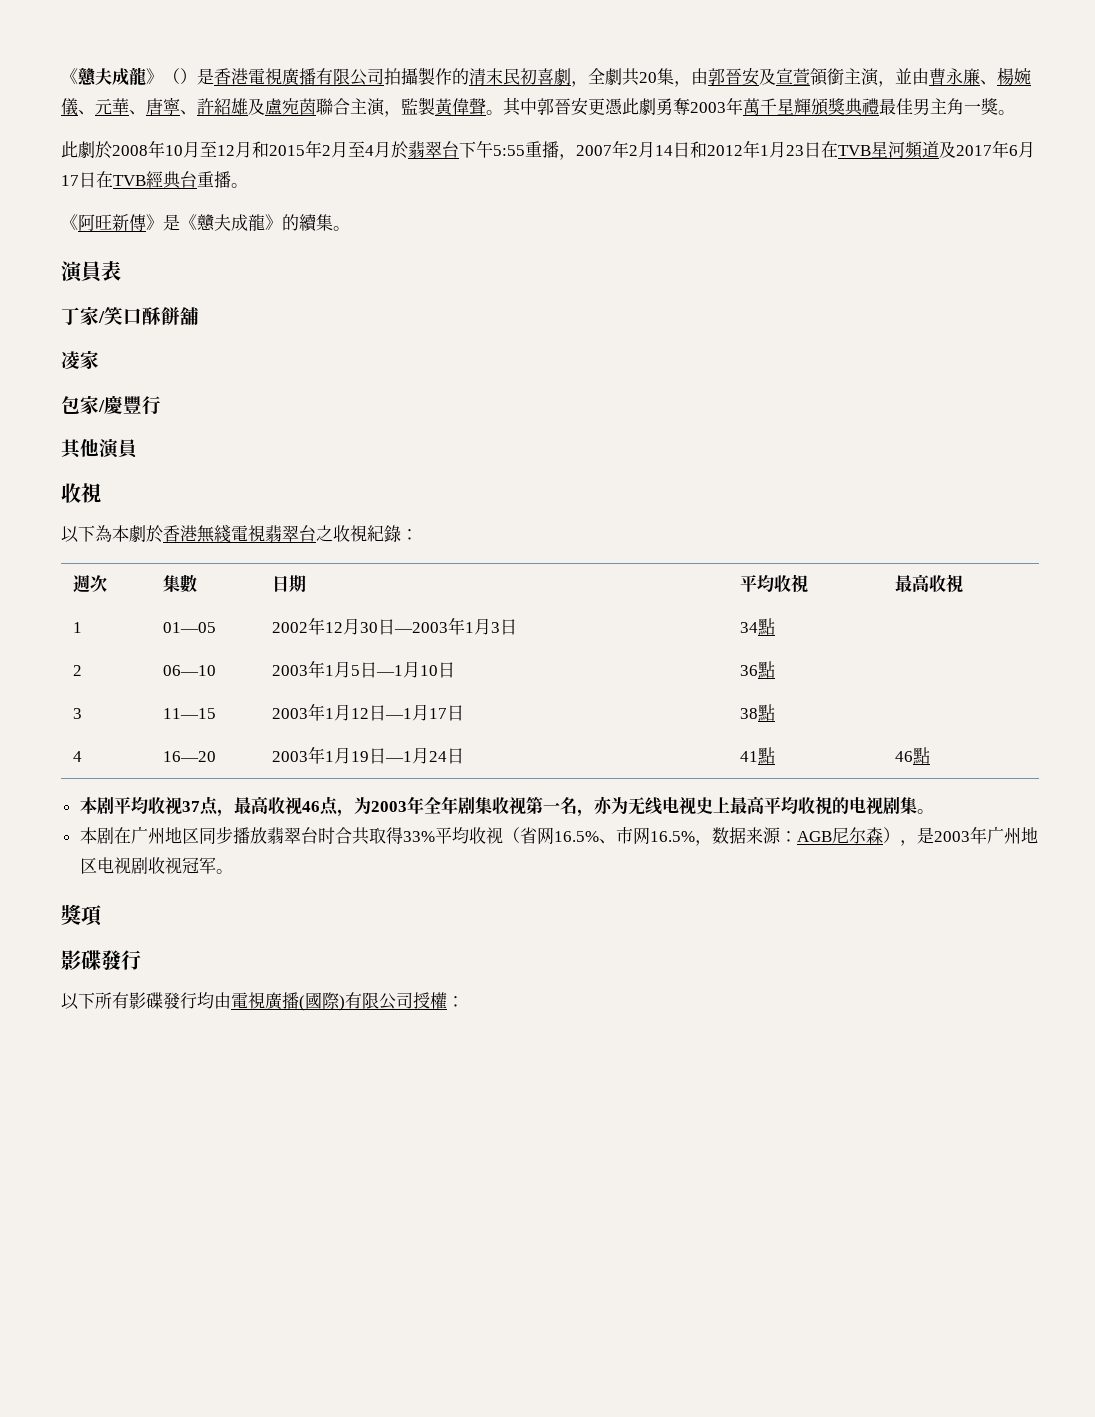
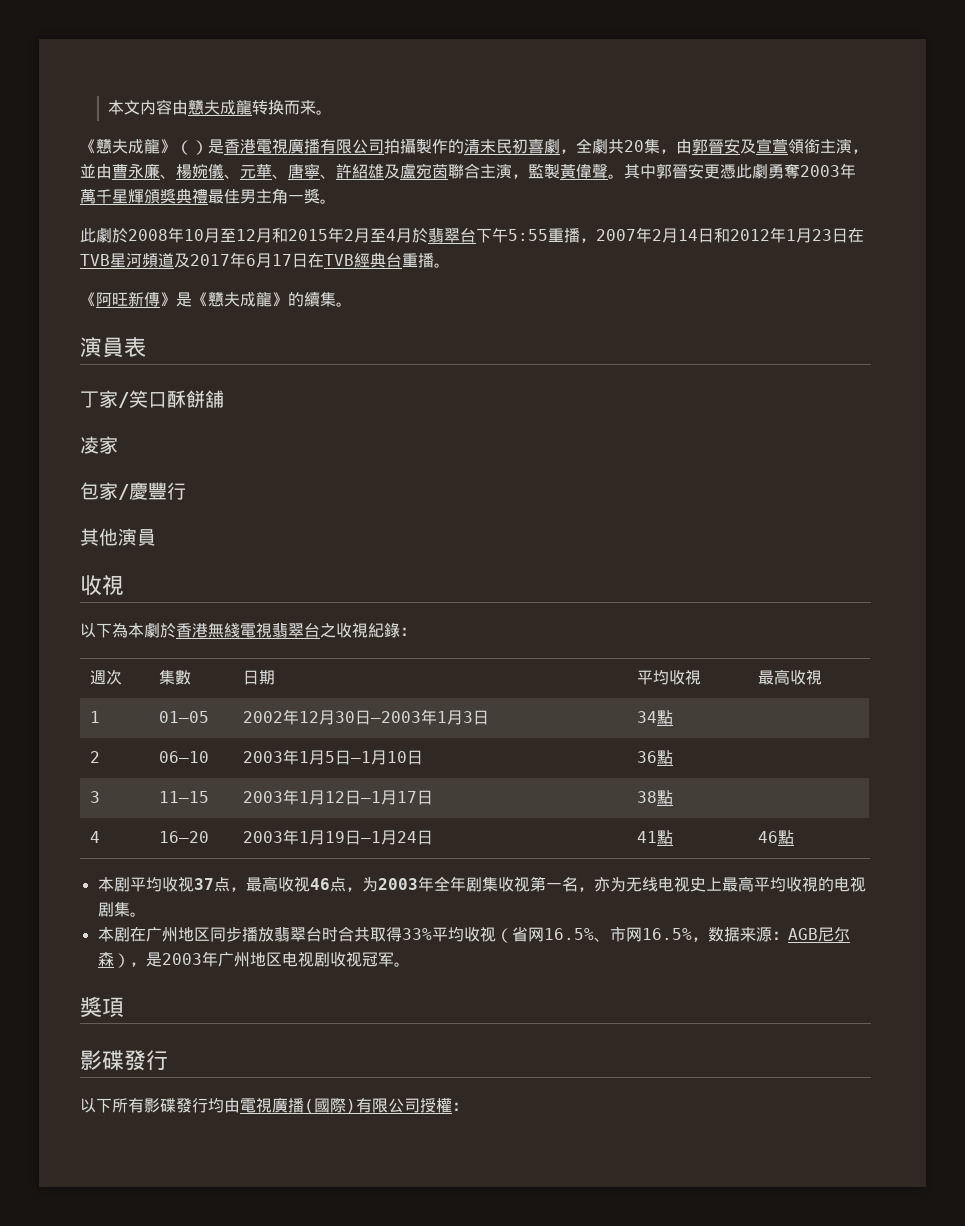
+ 本文内容由戇夫成龍转换而来。

